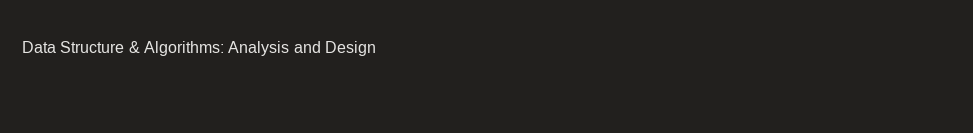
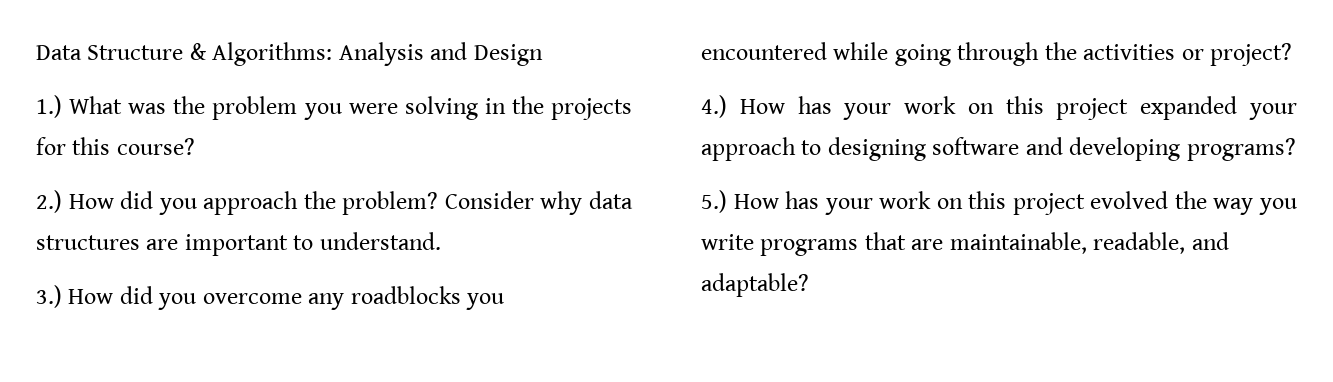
+ 1.) What was the problem you were solving in the projects for this course?
+ 2.) How did you approach the problem? Consider why data structures are important to understand.
+ 3.) How did you overcome any roadblocks you encountered while going through the activities or project?
+ 4.) How has your work on this project expanded your approach to designing software and developing programs?
+ 5.) How has your work on this project evolved the way you write programs that are maintainable, readable, and adaptable?

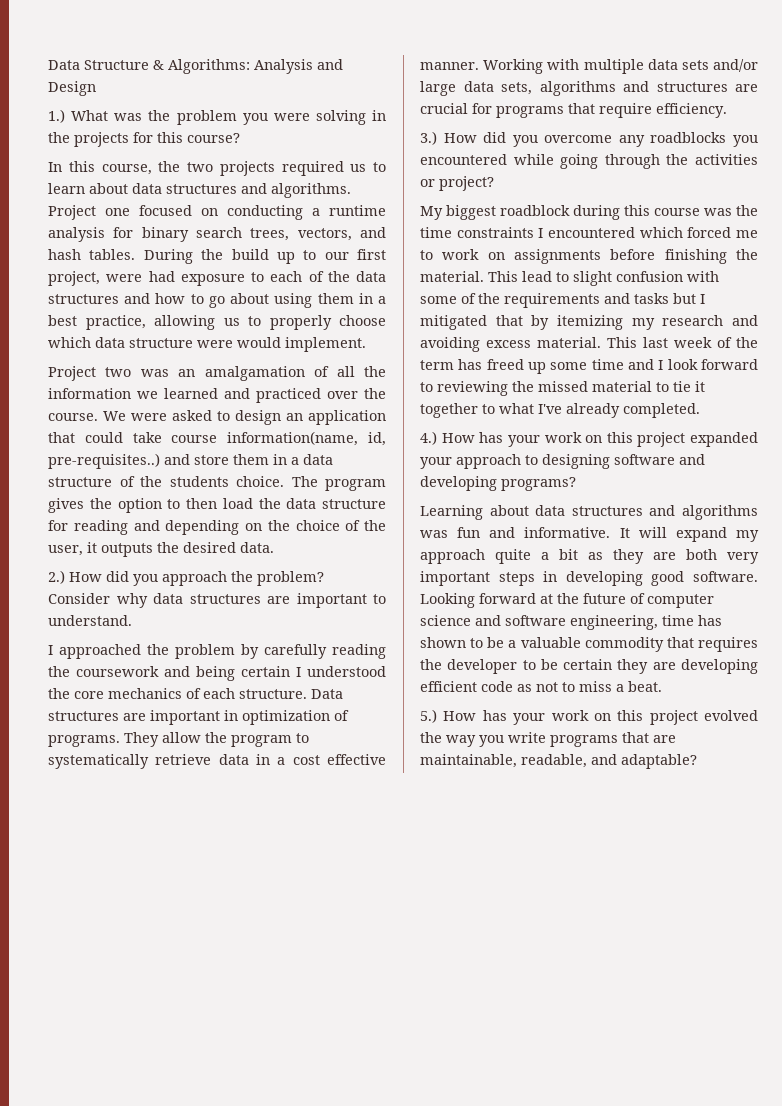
+ In this course, the two projects required us to learn about data structures and algorithms. Project one focused on conducting a runtime analysis for binary search trees, vectors, and hash tables. During the build up to our first project, were had exposure to each of the data structures and how to go about using them in a best practice, allowing us to properly choose which data structure were would implement.
+ Project two was an amalgamation of all the information we learned and practiced over the course. We were asked to design an application that could take course information(name, id, pre-requisites..) and store them in a data structure of the students choice. The program gives the option to then load the data structure for reading and depending on the choice of the user, it outputs the desired data.
+ I approached the problem by carefully reading the coursework and being certain I understood the core mechanics of each structure. Data structures are important in optimization of programs. They allow the program to systematically retrieve data in a cost effective manner. Working with multiple data sets and/or large data sets, algorithms and structures are crucial for programs that require efficiency.
+ My biggest roadblock during this course was the time constraints I encountered which forced me to work on assignments before finishing the material. This lead to slight confusion with some of the requirements and tasks but I mitigated that by itemizing my research and avoiding excess material. This last week of the term has freed up some time and I look forward to reviewing the missed material to tie it together to what I've already completed.
+ Learning about data structures and algorithms was fun and informative. It will expand my approach quite a bit as they are both very important steps in developing good software. Looking forward at the future of computer science and software engineering, time has shown to be a valuable commodity that requires the developer to be certain they are developing efficient code as not to miss a beat.

